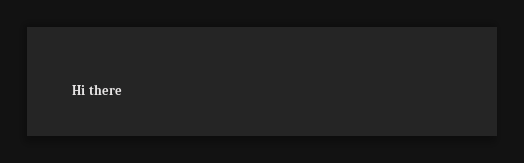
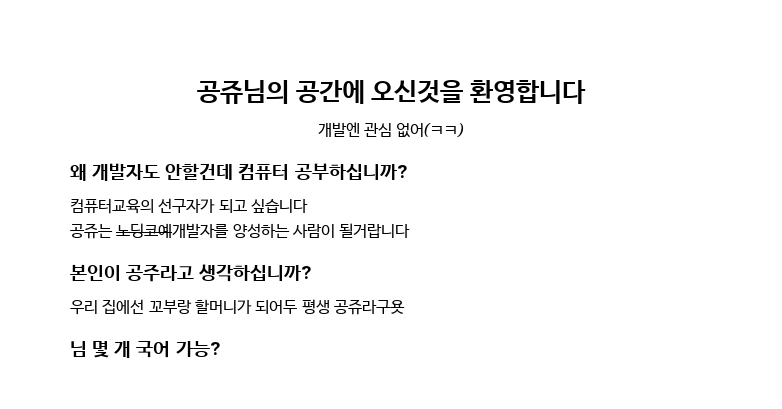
- Hi there
+ 공쥬님의 공간에 오신것을 환영합니다
+ 개발엔 관심 없어(ㅋㅋ)
+ 왜 개발자도 안할건데 컴퓨터 공부하십니까?
+ 컴퓨터교육의 선구자가 되고 싶습니다
+ 공쥬는 노딩코예개발자를 양성하는 사람이 될거랍니다
+ 본인이 공주라고 생각하십니까?
+ 우리 집에선 꼬부랑 할머니가 되어두 평생 공쥬라구욧
+ 님 몇 개 국어 가능?

